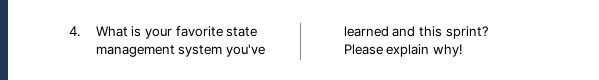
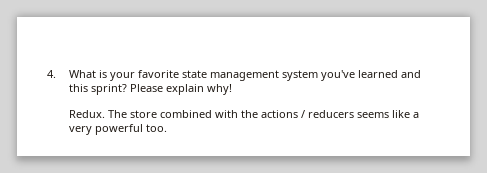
+ Redux. The store combined with the actions / reducers seems like a very powerful too.

